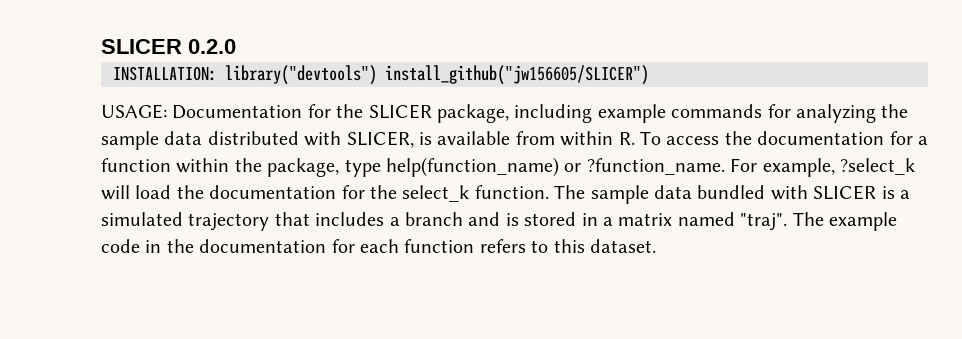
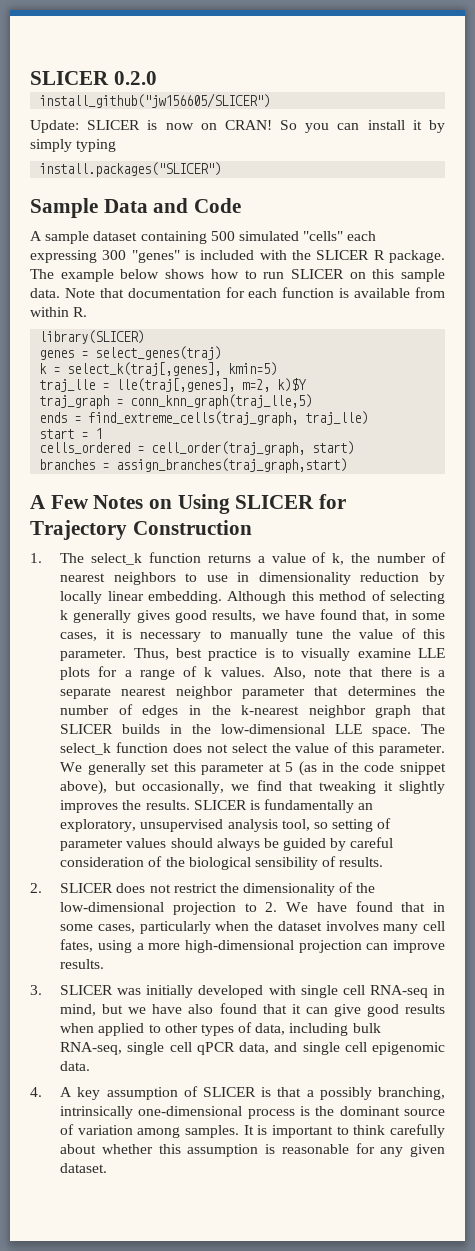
- INSTALLATION: library("devtools") install_github("jw156605/SLICER")
+ install_github("jw156605/SLICER")
- USAGE: Documentation for the SLICER package, including example commands for analyzing the sample data distributed with SLICER, is available from within R. To access the documentation for a function within the package, type help(function_name) or ?function_name. For example, ?select_k will load the documentation for the select_k function. The sample data bundled with SLICER is a simulated trajectory that includes a branch and is stored in a matrix named "traj". The example code in the documentation for each function refers to this dataset.
+ Update: SLICER is now on CRAN! So you can install it by simply typing
+ install.packages("SLICER")
+ Sample Data and Code
+ A sample dataset containing 500 simulated "cells" each expressing 300 "genes" is included with the SLICER R package. The example below shows how to run SLICER on this sample data. Note that documentation for each function is available from within R.
+ library(SLICER)
+ genes = select_genes(traj)
+ k = select_k(traj[,genes], kmin=5)
+ traj_lle = lle(traj[,genes], m=2, k)$Y
+ traj_graph = conn_knn_graph(traj_lle,5)
+ ends = find_extreme_cells(traj_graph, traj_lle)
+ start = 1
+ cells_ordered = cell_order(traj_graph, start)
+ branches = assign_branches(traj_graph,start)
+ A Few Notes on Using SLICER for Trajectory Construction
+ 1. The select_k function returns a value of k, the number of nearest neighbors to use in dimensionality reduction by locally linear embedding. Although this method of selecting k generally gives good results, we have found that, in some cases, it is necessary to manually tune the value of this parameter. Thus, best practice is to visually examine LLE plots for a range of k values. Also, note that there is a separate nearest neighbor parameter that determines the number of edges in the k-nearest neighbor graph that SLICER builds in the low-dimensional LLE space. The select_k function does not select the value of this parameter. We generally set this parameter at 5 (as in the code snippet above), but occasionally, we find that tweaking it slightly improves the results. SLICER is fundamentally an exploratory, unsupervised analysis tool, so setting of parameter values should always be guided by careful consideration of the biological sensibility of results.
+ 2. SLICER does not restrict the dimensionality of the low-dimensional projection to 2. We have found that in some cases, particularly when the dataset involves many cell fates, using a more high-dimensional projection can improve results.
+ 3. SLICER was initially developed with single cell RNA-seq in mind, but we have also found that it can give good results when applied to other types of data, including bulk RNA-seq, single cell qPCR data, and single cell epigenomic data.
+ 4. A key assumption of SLICER is that a possibly branching, intrinsically one-dimensional process is the dominant source of variation among samples. It is important to think carefully about whether this assumption is reasonable for any given dataset.

